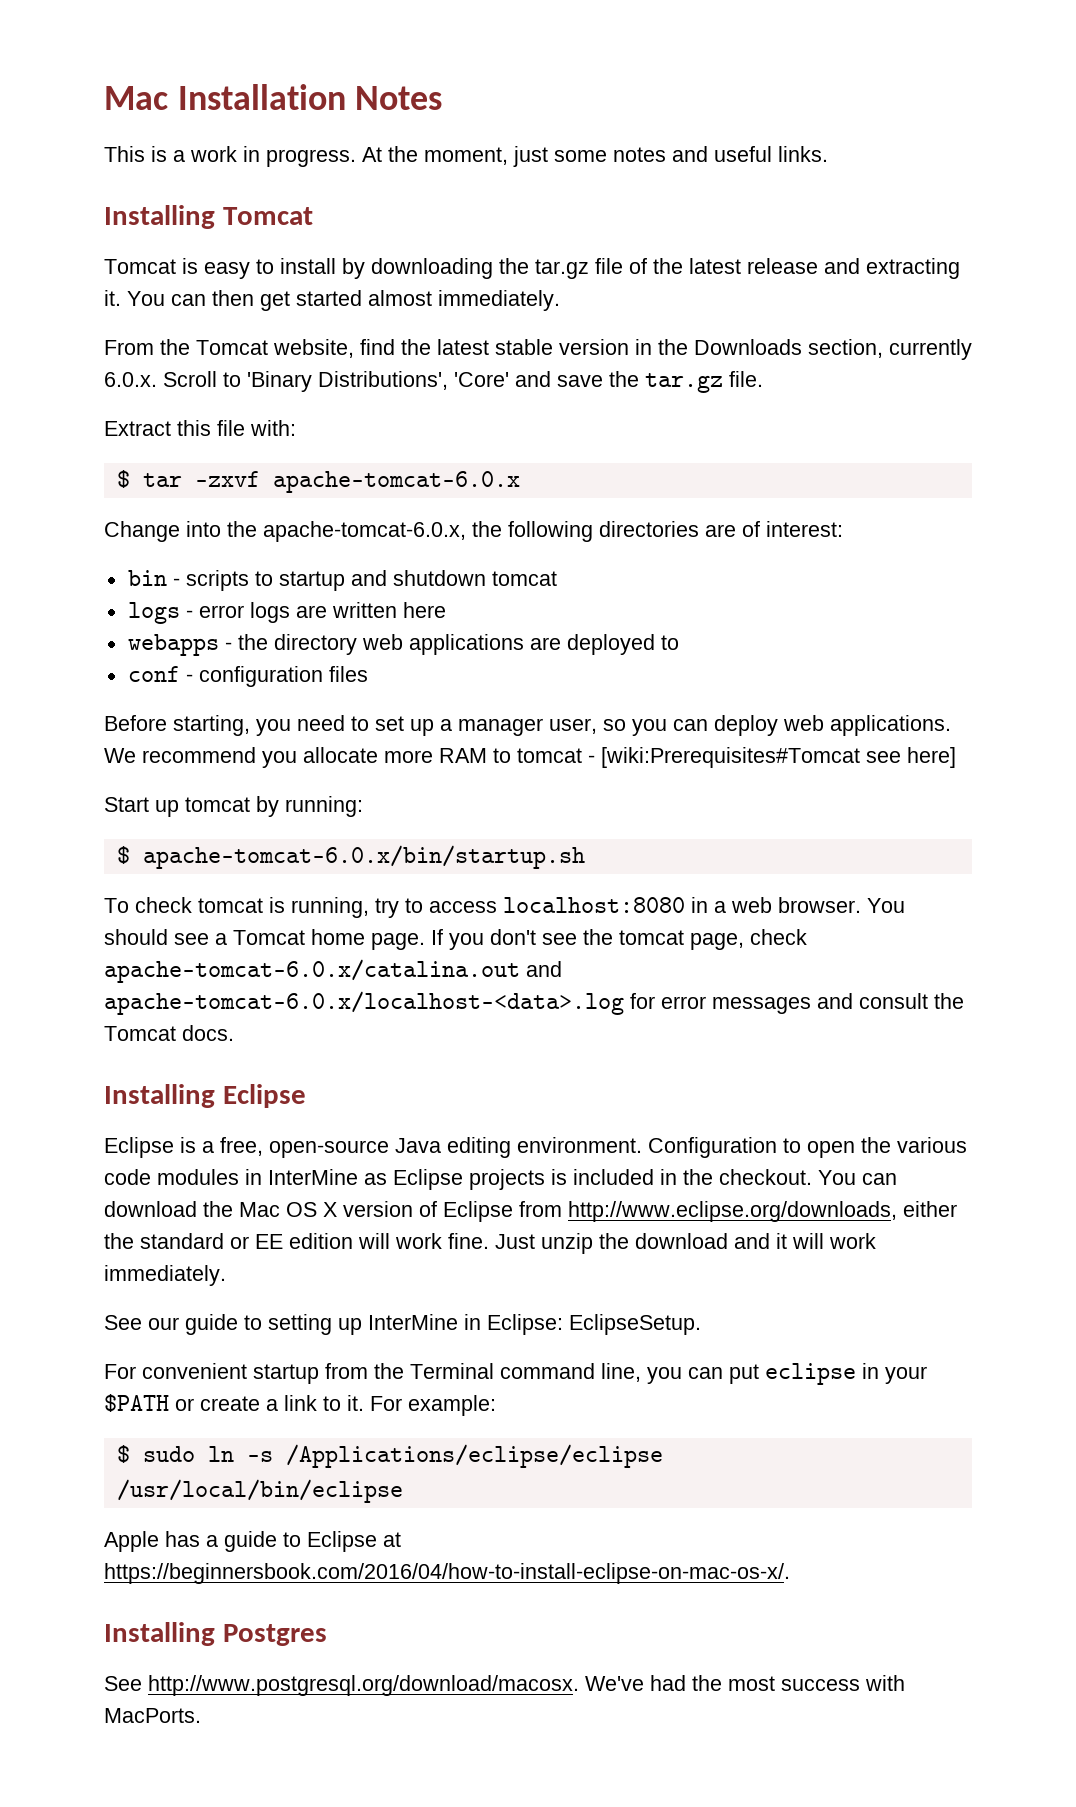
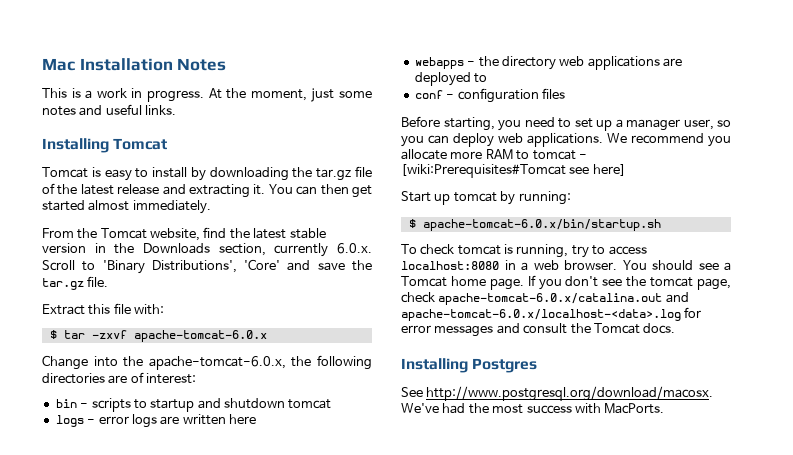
- Installing Eclipse
- Eclipse is a free, open-source Java editing environment. Configuration to open the various code modules in InterMine as Eclipse projects is included in the checkout. You can download the Mac OS X version of Eclipse from http://www.eclipse.org/downloads, either the standard or EE edition will work fine. Just unzip the download and it will work immediately.
- See our guide to setting up InterMine in Eclipse: EclipseSetup.
- For convenient startup from the Terminal command line, you can put eclipse in your $PATH or create a link to it. For example:
- $ sudo ln -s /Applications/eclipse/eclipse /usr/local/bin/eclipse
- Apple has a guide to Eclipse at https://beginnersbook.com/2016/04/how-to-install-eclipse-on-mac-os-x/.

